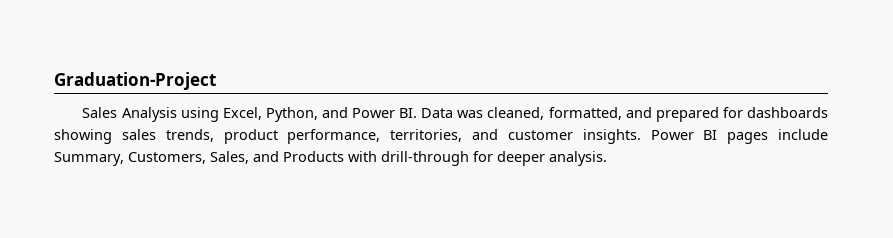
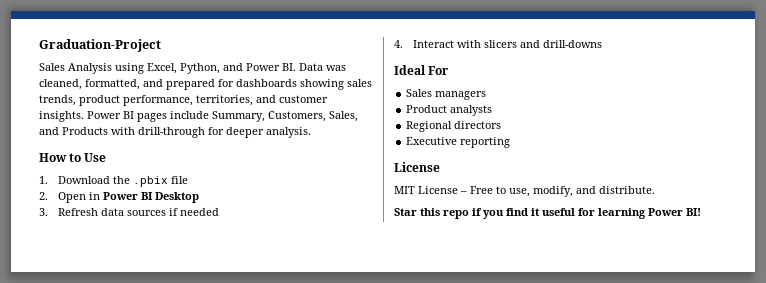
+ How to Use
+ 1. Download the .pbix file
+ 2. Open in Power BI Desktop
+ 3. Refresh data sources if needed
+ 4. Interact with slicers and drill-downs
+ Ideal For
+ Sales managers
+ Product analysts
+ Regional directors
+ Executive reporting
+ License
+ MIT License – Free to use, modify, and distribute.
+ Star this repo if you find it useful for learning Power BI!

